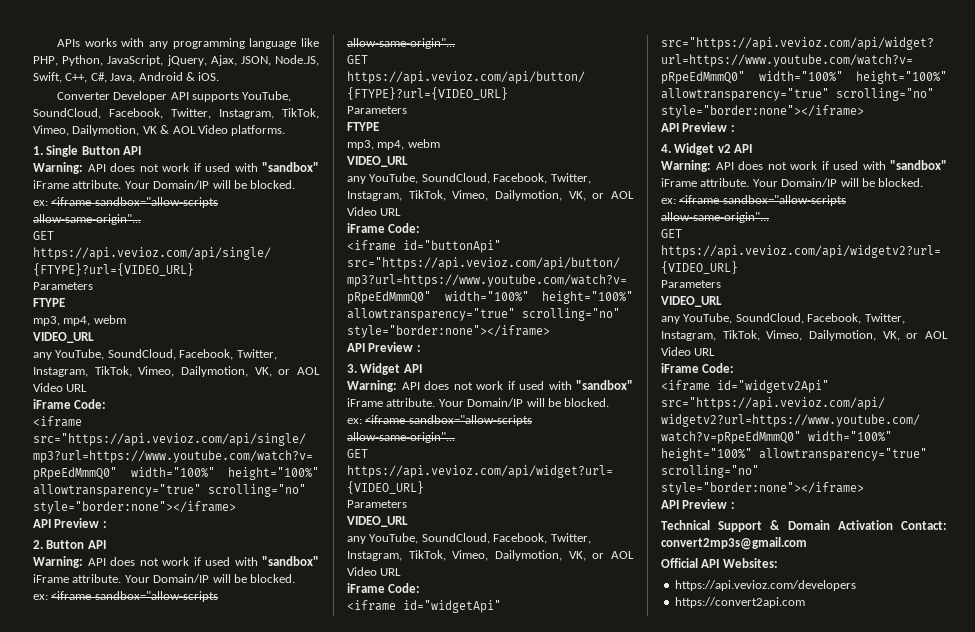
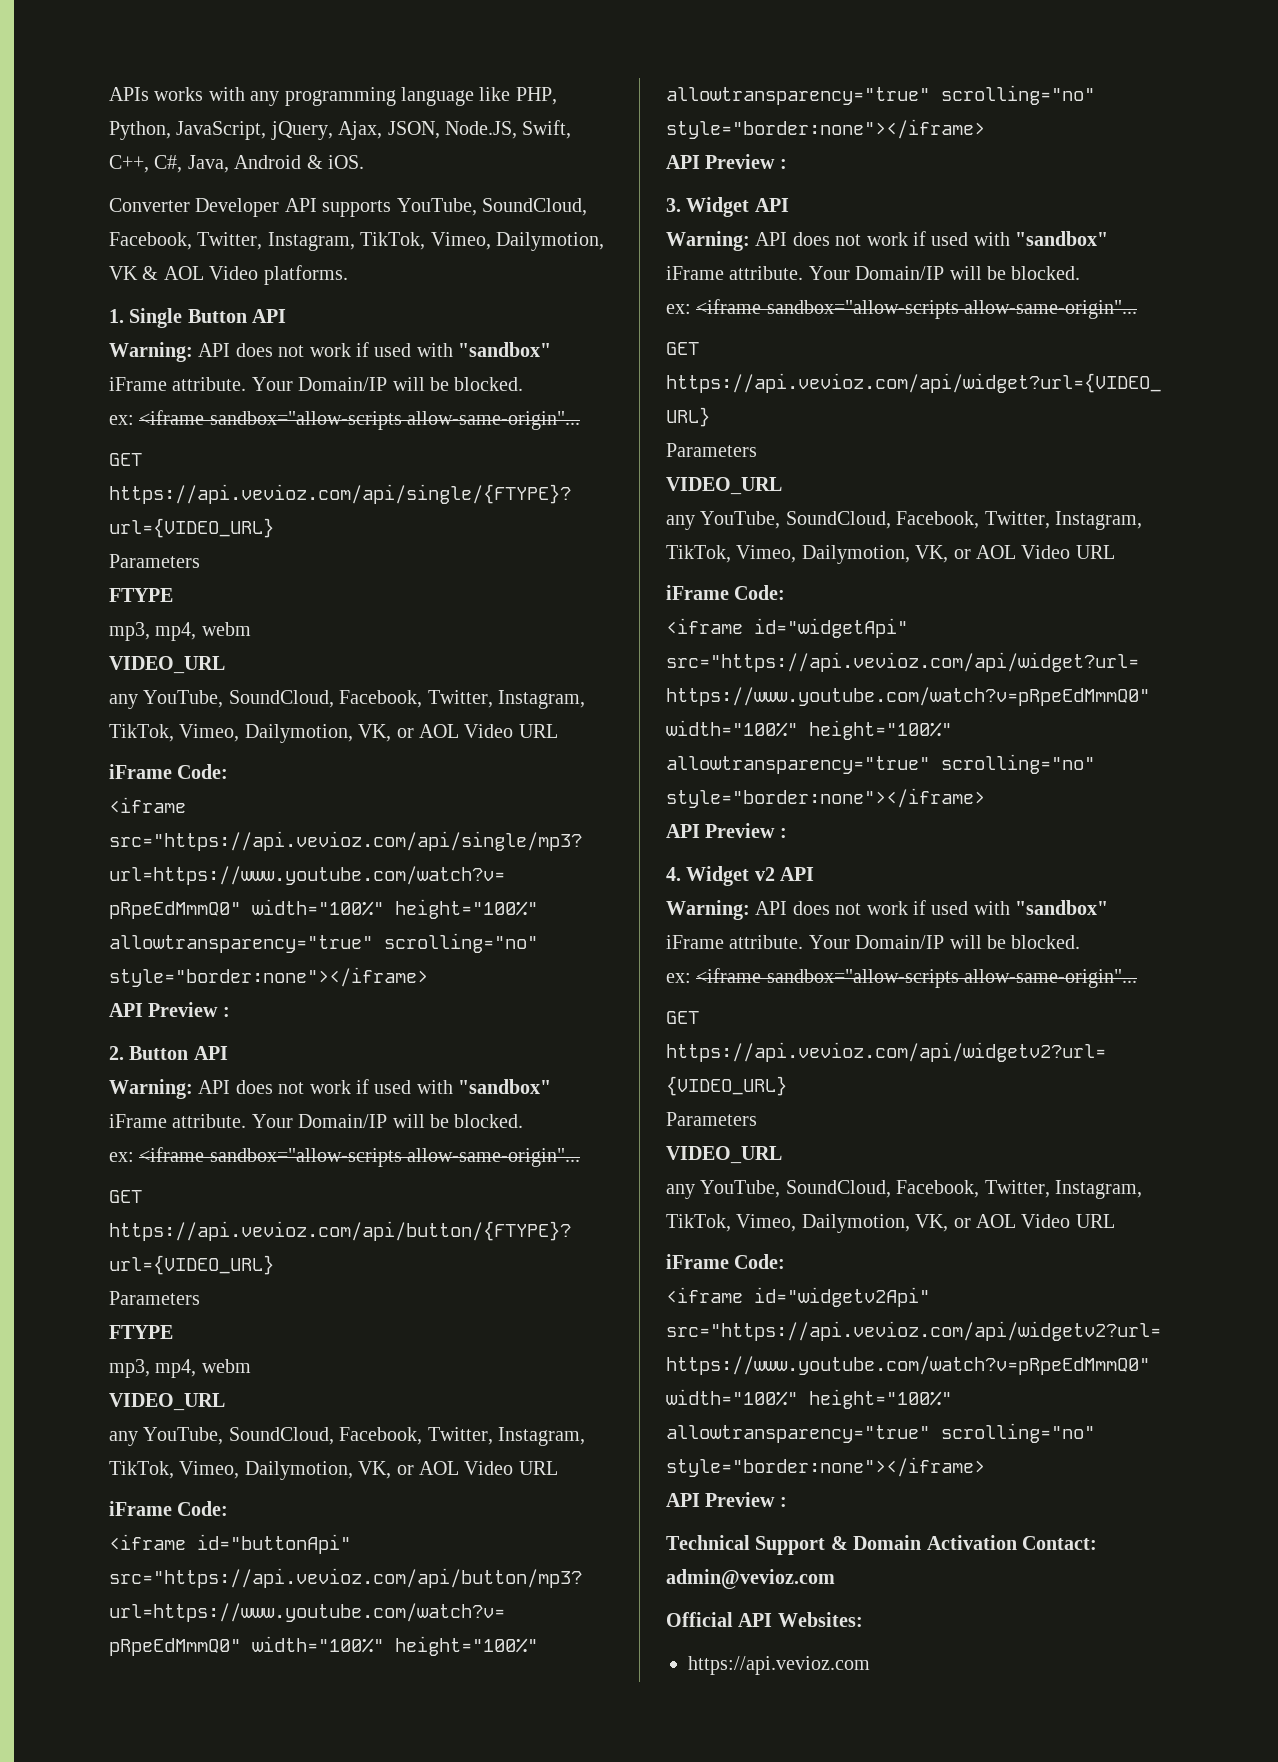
- Technical Support & Domain Activation Contact: convert2mp3s@gmail.com
+ Technical Support & Domain Activation Contact: admin@vevioz.com
- https://api.vevioz.com/developers
- https://convert2api.com
+ https://api.vevioz.com

